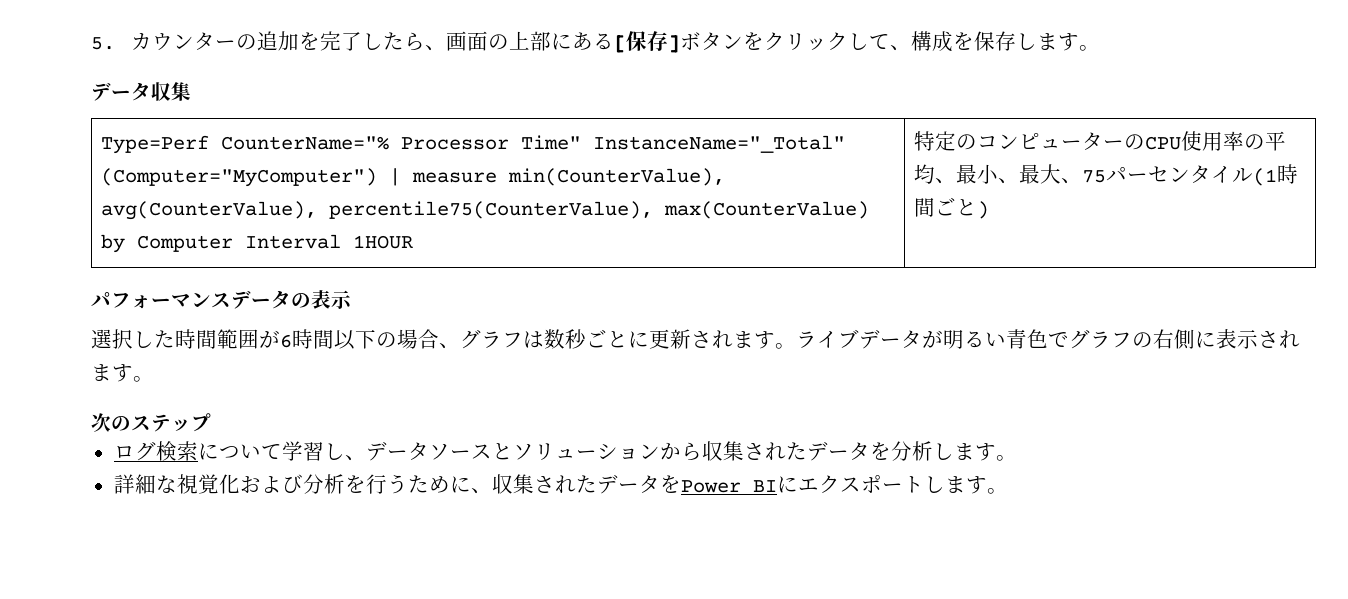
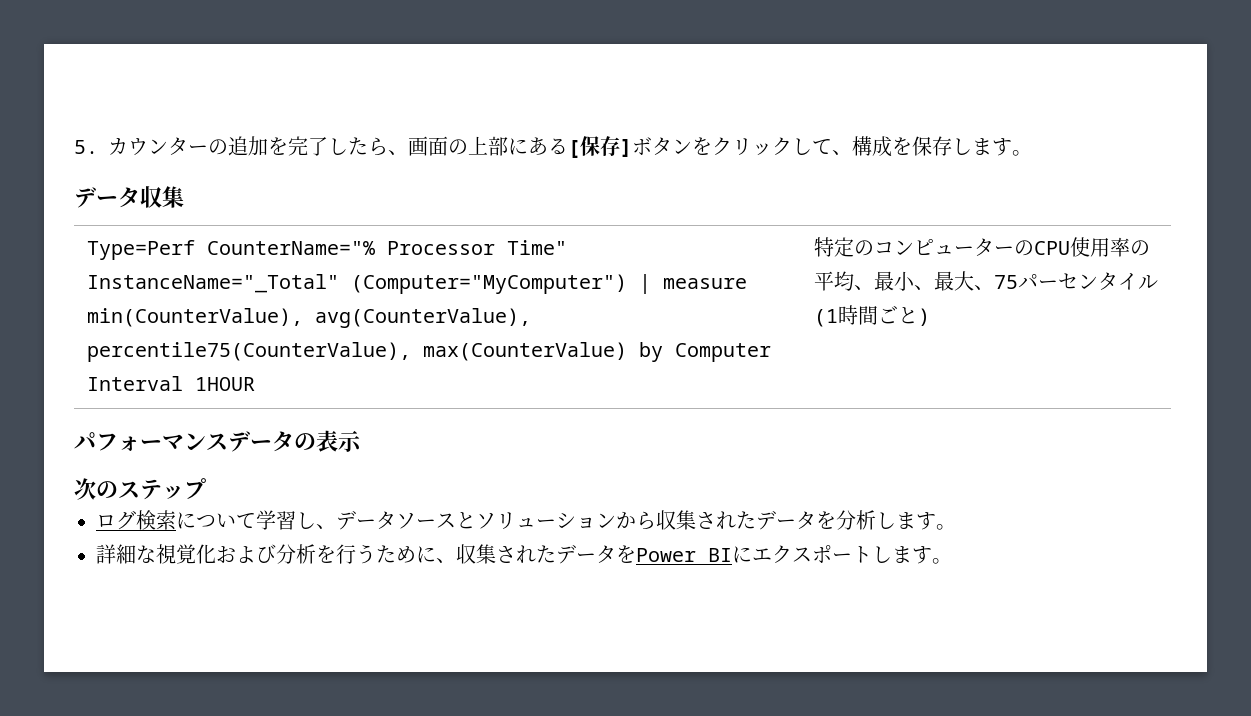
- 選択した時間範囲が6時間以下の場合、グラフは数秒ごとに更新されます。ライブデータが明るい青色でグラフの右側に表示されます。

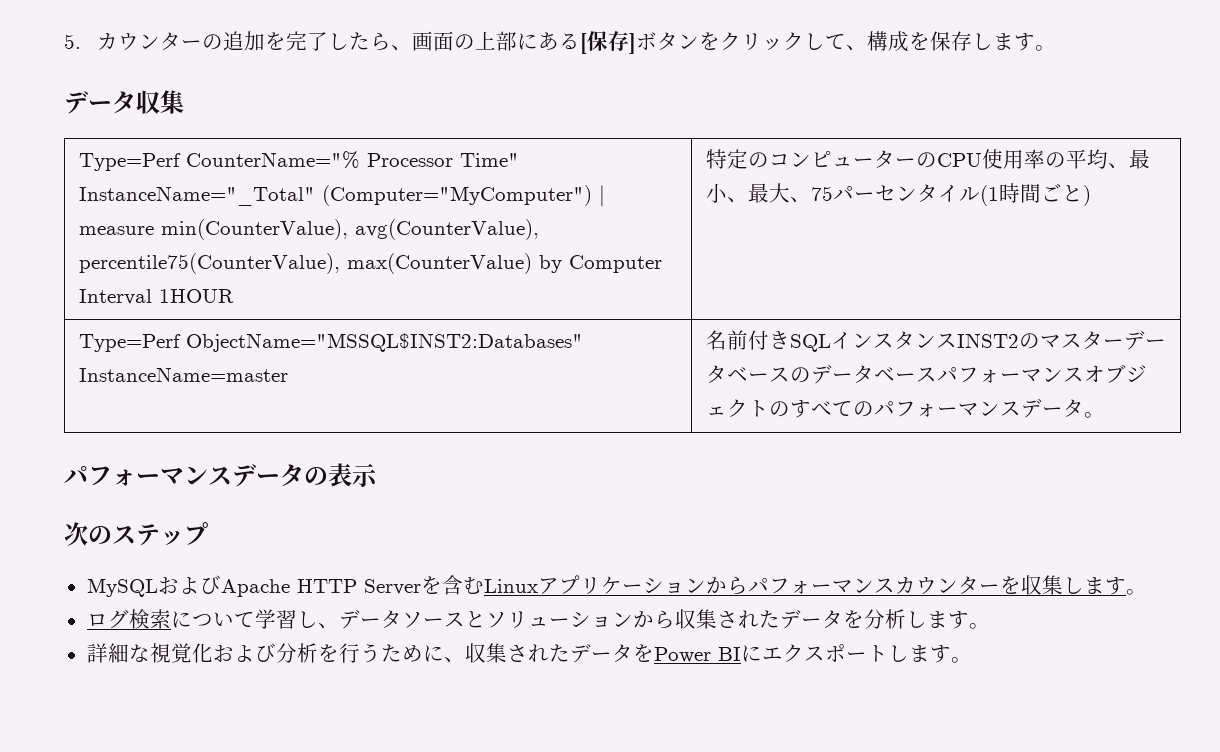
+ Type=Perf ObjectName="MSSQL$INST2:Databases" InstanceName=master | 名前付きSQLインスタンスINST2のマスターデータベースのデータベースパフォーマンスオブジェクトのすべてのパフォーマンスデータ。
+ MySQLおよびApache HTTP Serverを含むLinuxアプリケーションからパフォーマンスカウンターを収集します。

